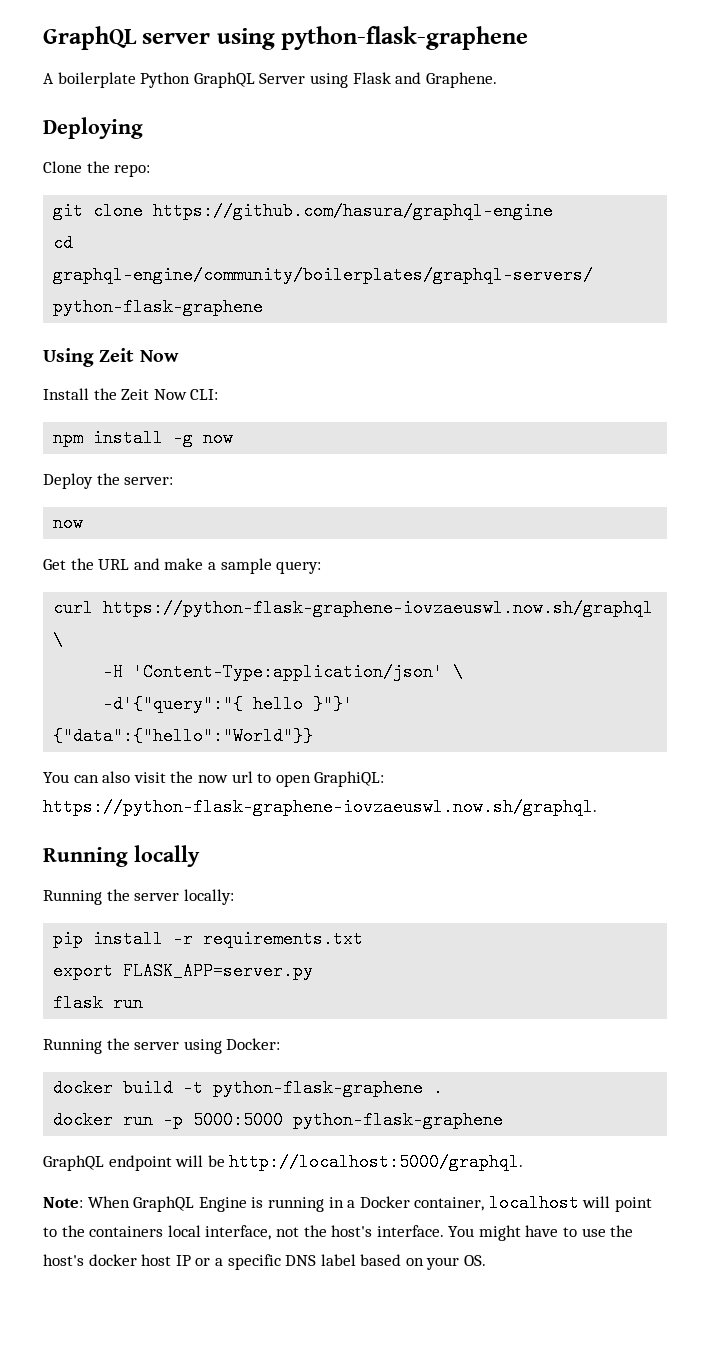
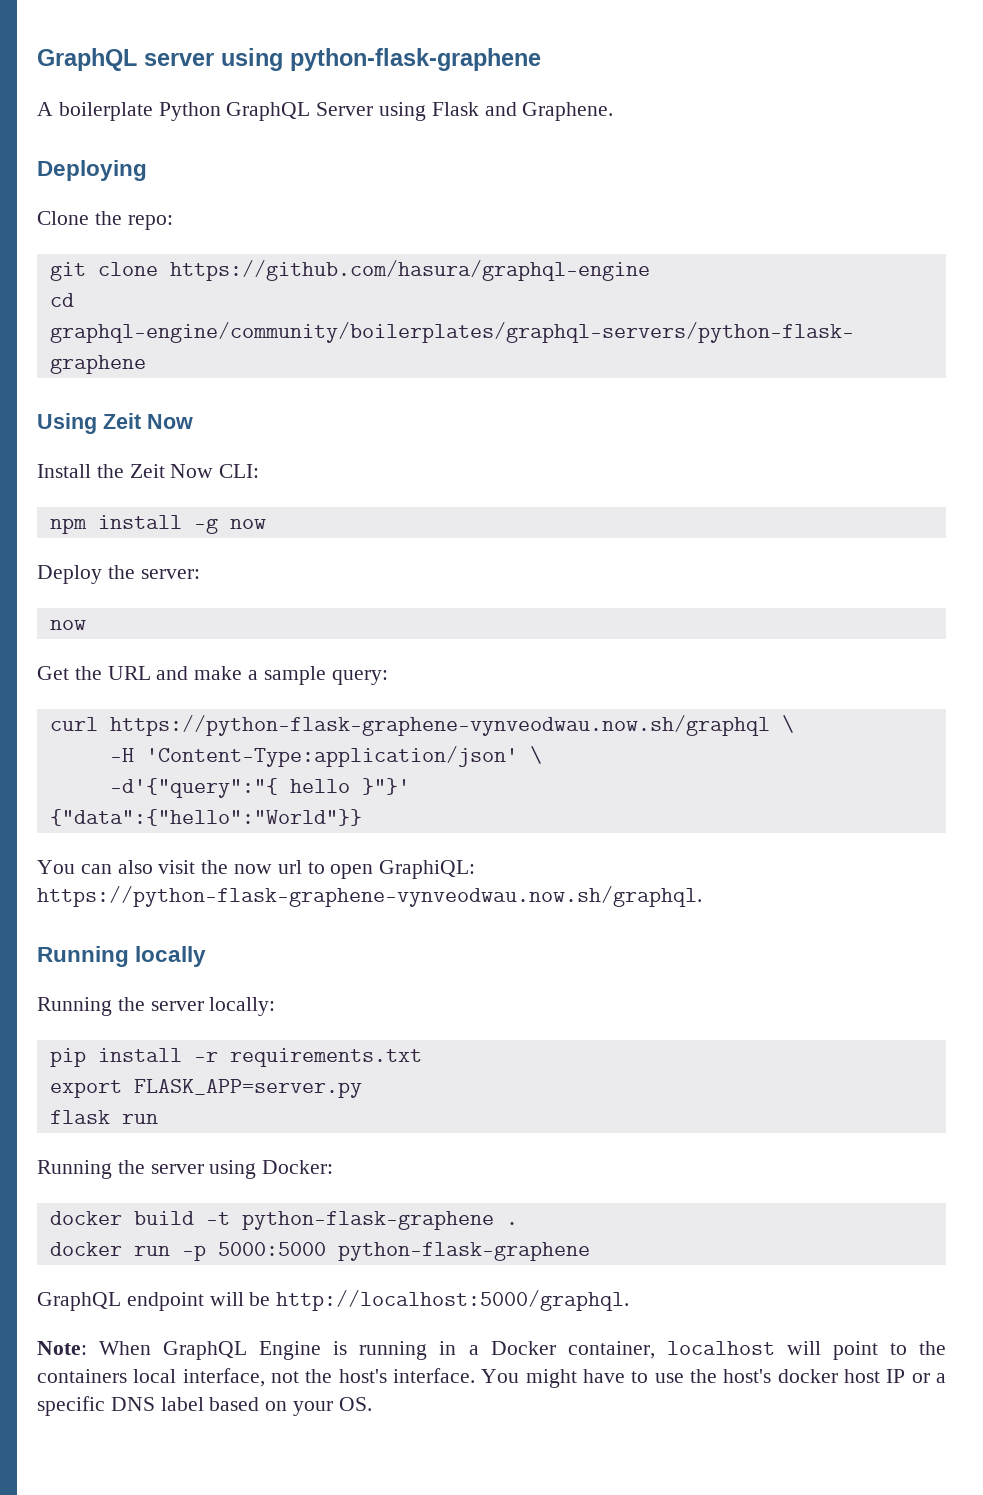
- curl https://python-flask-graphene-iovzaeuswl.now.sh/graphql \
+ curl https://python-flask-graphene-vynveodwau.now.sh/graphql \
- You can also visit the now url to open GraphiQL: https://python-flask-graphene-iovzaeuswl.now.sh/graphql.
+ You can also visit the now url to open GraphiQL: https://python-flask-graphene-vynveodwau.now.sh/graphql.

